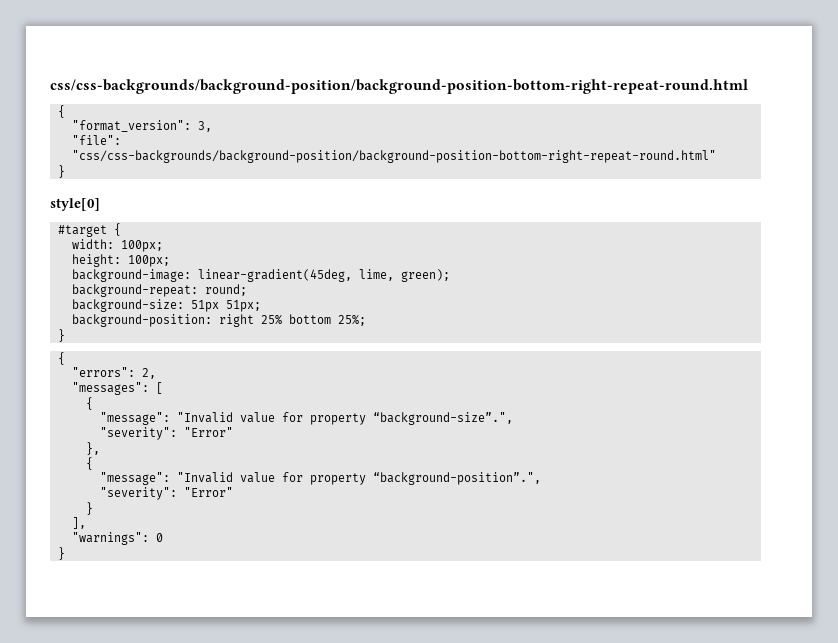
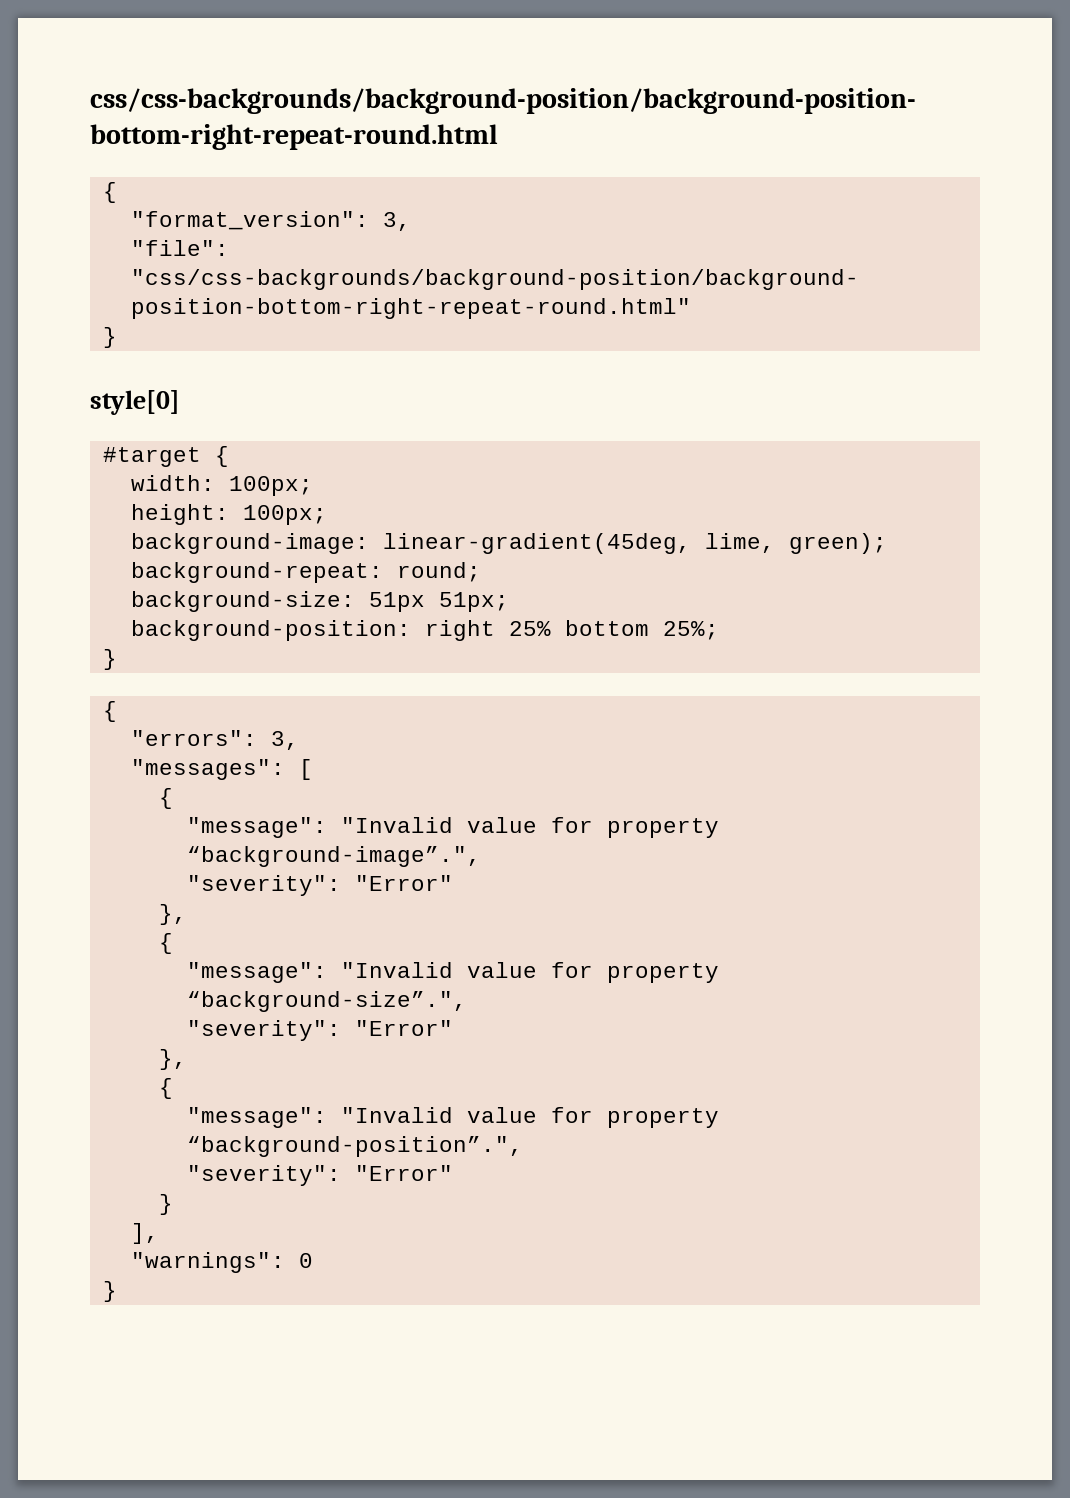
- "errors": 2,
+ "errors": 3,
+ "message": "Invalid value for property “background-image”.",
+ "severity": "Error"
+ },
+ {

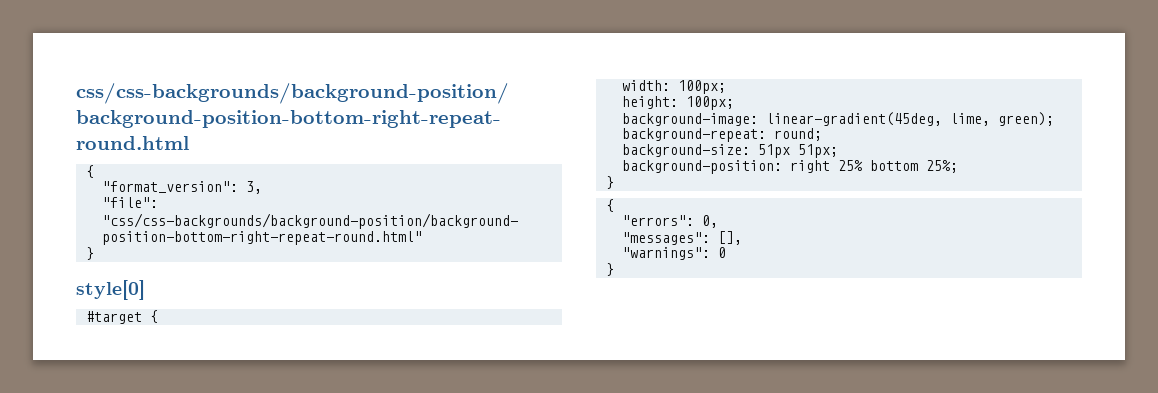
- "errors": 3,
+ "errors": 0,
- "messages": [
- {
- "message": "Invalid value for property “background-image”.",
- "severity": "Error"
- },
- {
- "message": "Invalid value for property “background-size”.",
- "severity": "Error"
- },
- {
- "message": "Invalid value for property “background-position”.",
- "severity": "Error"
- }
- ],
+ "messages": [],

